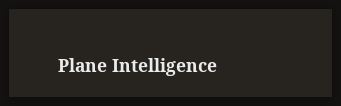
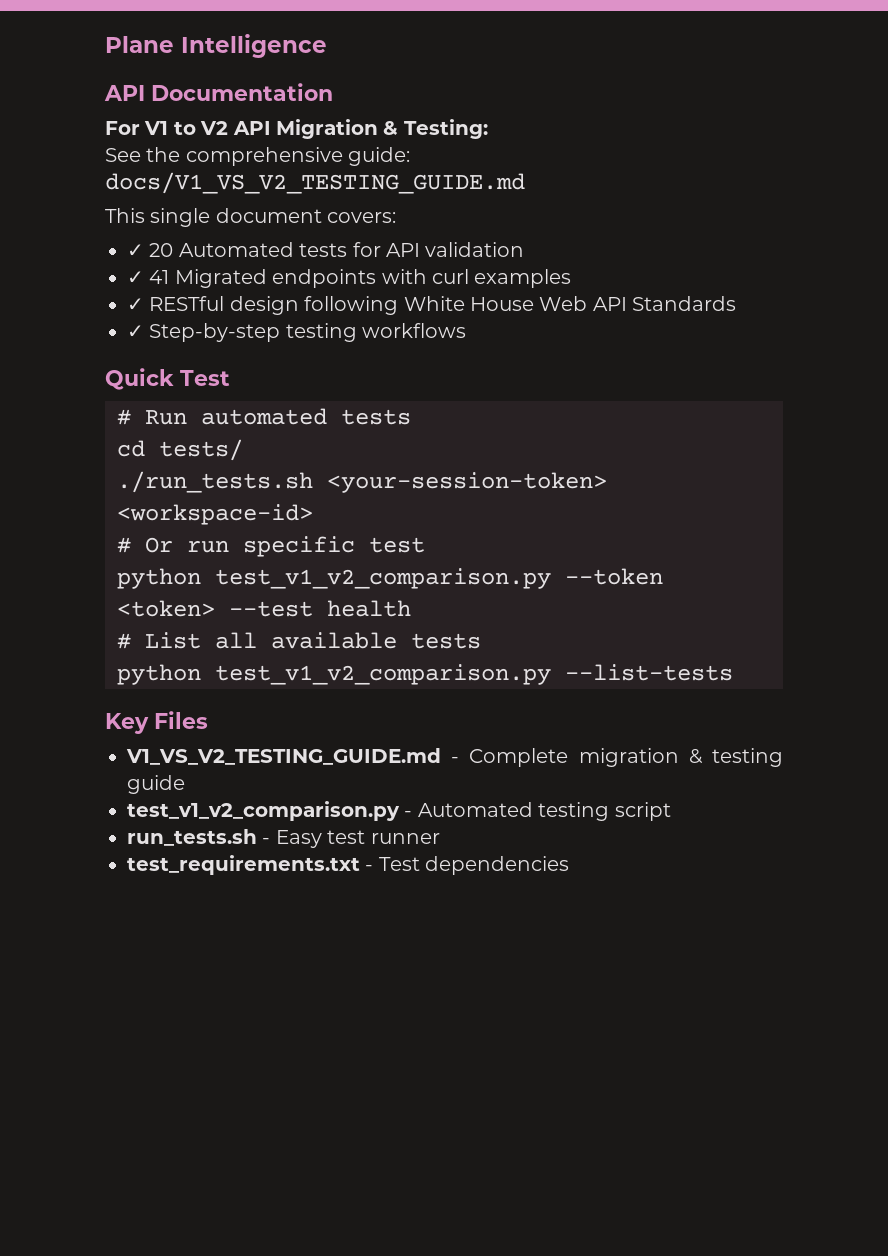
+ API Documentation
+ For V1 to V2 API Migration & Testing:
+ See the comprehensive guide: docs/V1_VS_V2_TESTING_GUIDE.md
+ This single document covers:
+ ✓ 20 Automated tests for API validation
+ ✓ 41 Migrated endpoints with curl examples
+ ✓ RESTful design following White House Web API Standards
+ ✓ Step-by-step testing workflows
+ Quick Test
+ # Run automated tests
+ cd tests/
+ ./run_tests.sh <your-session-token> <workspace-id>
+ # Or run specific test
+ python test_v1_v2_comparison.py --token <token> --test health
+ # List all available tests
+ python test_v1_v2_comparison.py --list-tests
+ Key Files
+ V1_VS_V2_TESTING_GUIDE.md - Complete migration & testing guide
+ test_v1_v2_comparison.py - Automated testing script
+ run_tests.sh - Easy test runner
+ test_requirements.txt - Test dependencies

